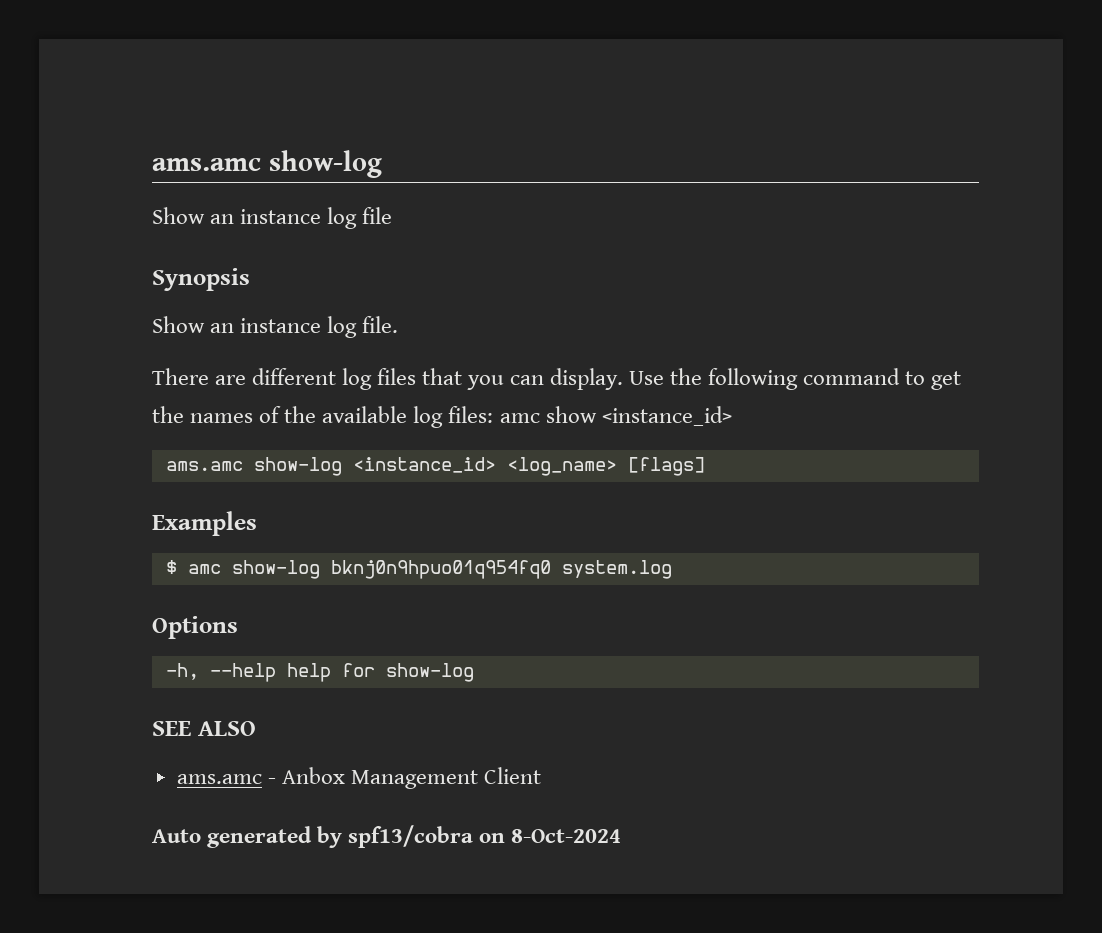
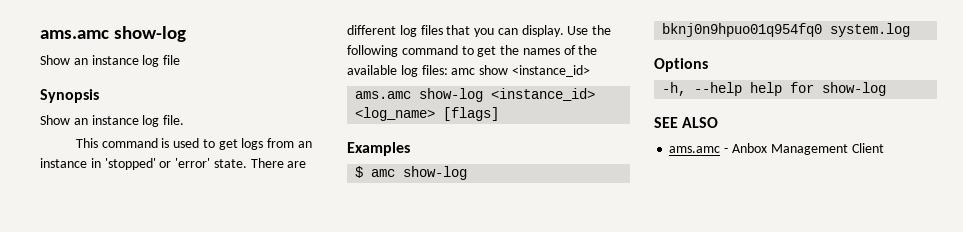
+ This command is used to get logs from an instance in 'stopped' or 'error' state.
- Auto generated by spf13/cobra on 8-Oct-2024

